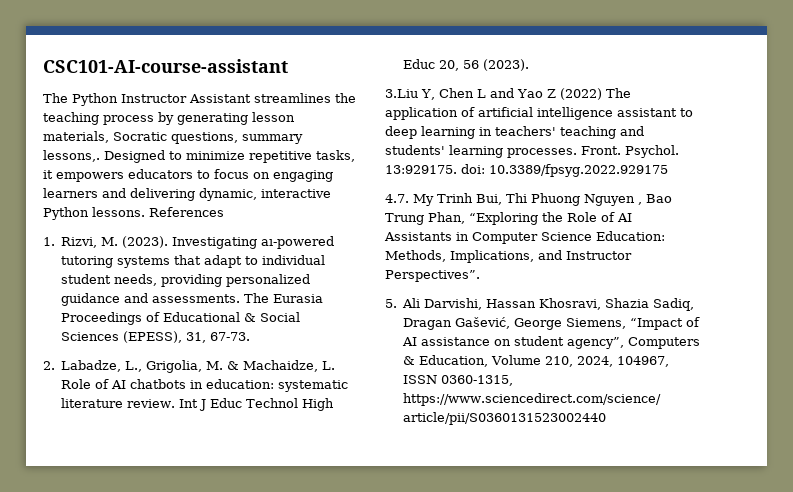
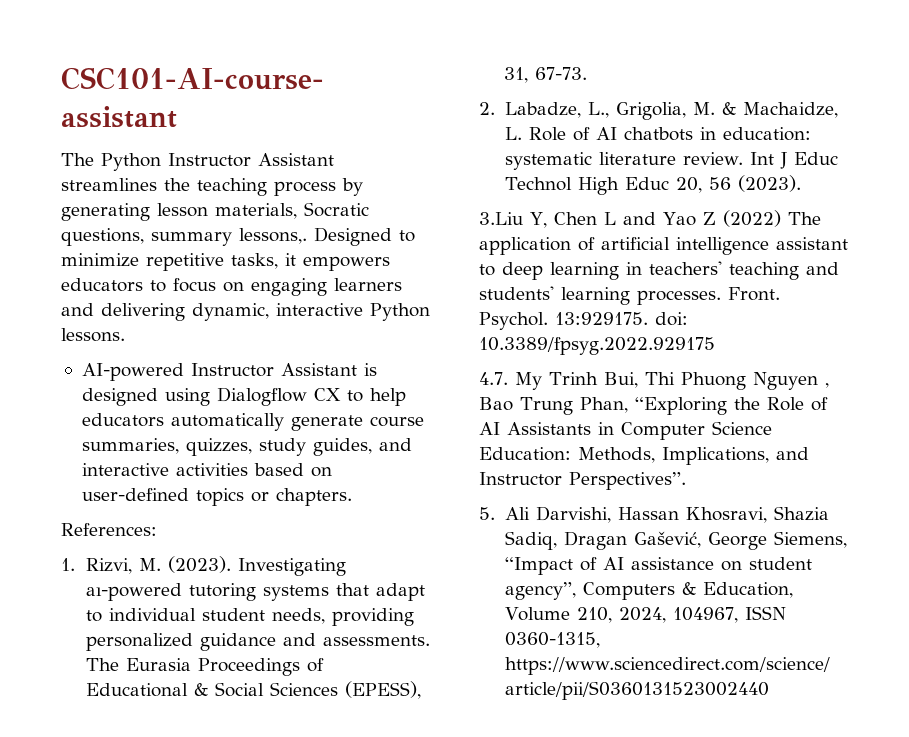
- Designed to minimize repetitive tasks, it empowers educators to focus on engaging learners and delivering dynamic, interactive Python lessons. References
+ Designed to minimize repetitive tasks, it empowers educators to focus on engaging learners and delivering dynamic, interactive Python lessons.
+ AI-powered Instructor Assistant is designed using Dialogflow CX to help educators automatically generate course summaries, quizzes, study guides, and interactive activities based on user-defined topics or chapters.
+ References:

